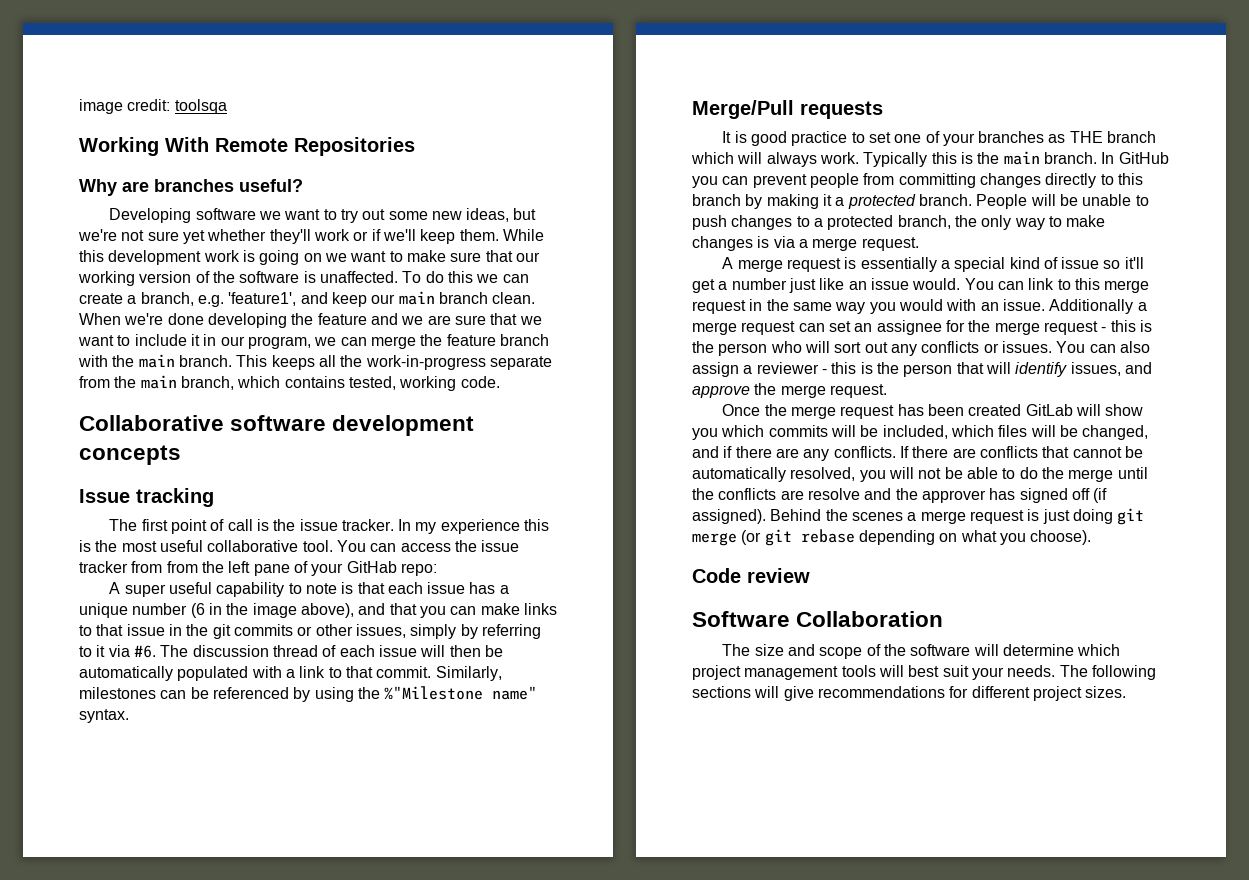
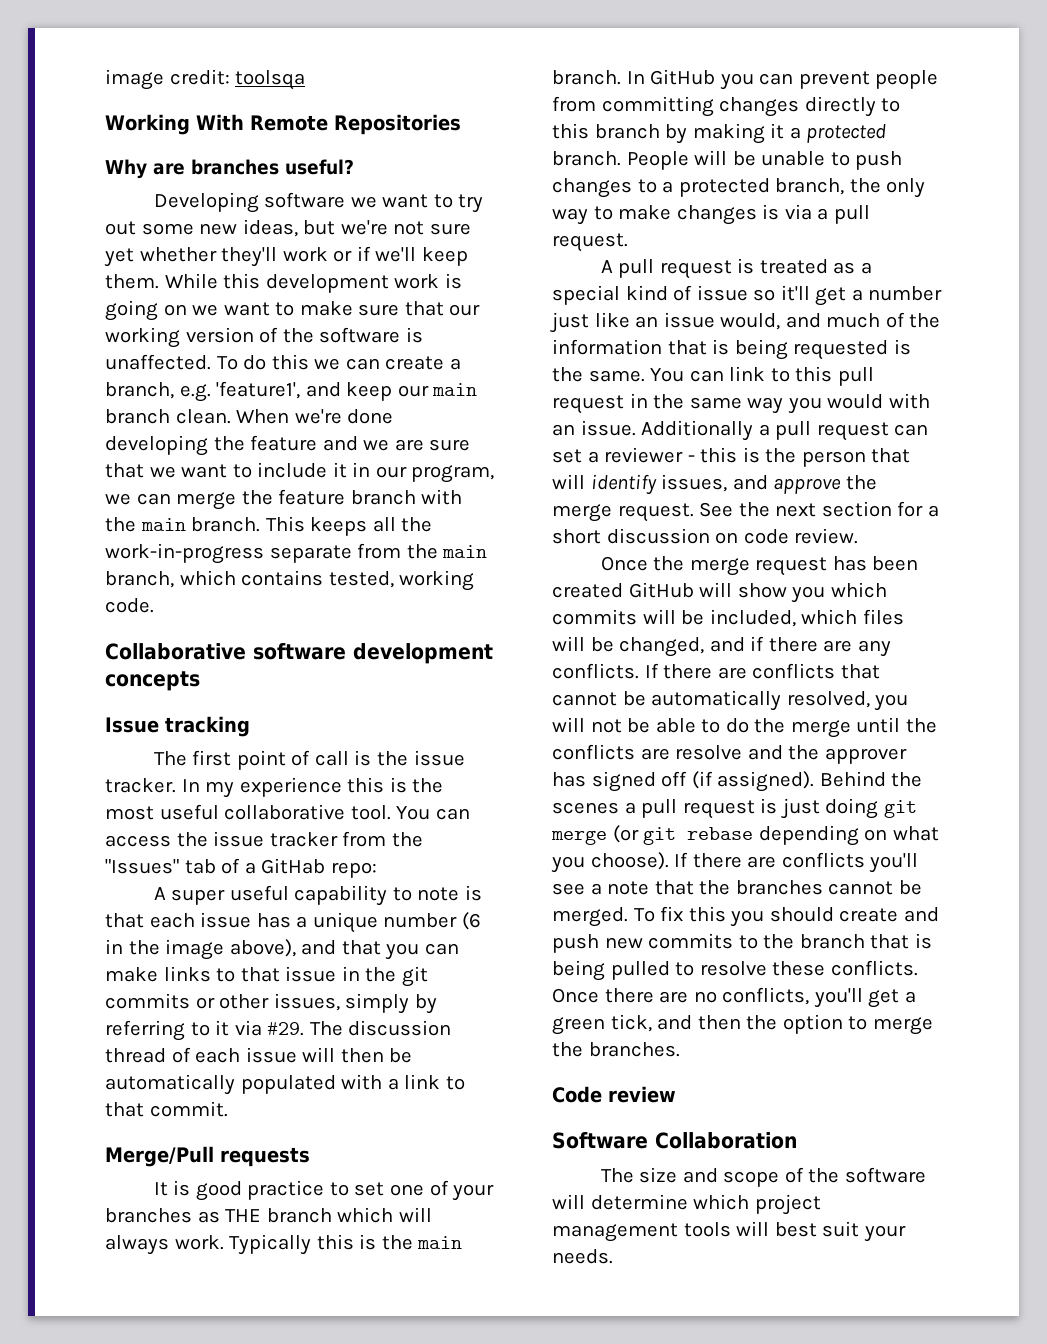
- You can access the issue tracker from from the left pane of your GitHab repo:
+ You can access the issue tracker from the "Issues" tab of a GitHab repo:
- A super useful capability to note is that each issue has a unique number (6 in the image above), and that you can make links to that issue in the git commits or other issues, simply by referring to it via #6.
+ A super useful capability to note is that each issue has a unique number (6 in the image above), and that you can make links to that issue in the git commits or other issues, simply by referring to it via #29.
- Similarly, milestones can be referenced by using the %"Milestone name" syntax.
- People will be unable to push changes to a protected branch, the only way to make changes is via a merge request.
+ People will be unable to push changes to a protected branch, the only way to make changes is via a pull request.
- A merge request is essentially a special kind of issue so it'll get a number just like an issue would.
+ A pull request is treated as a special kind of issue so it'll get a number just like an issue would, and much of the information that is being requested is the same.
- You can link to this merge request in the same way you would with an issue.
+ You can link to this pull request in the same way you would with an issue.
- Additionally a merge request can set an assignee for the merge request - this is the person who will sort out any conflicts or issues. You can also assign a reviewer - this is the person that will identify issues, and approve the merge request.
+ Additionally a pull request can set a reviewer - this is the person that will identify issues, and approve the merge request. See the next section for a short discussion on code review.
- Once the merge request has been created GitLab will show you which commits will be included, which files will be changed, and if there are any conflicts.
+ Once the merge request has been created GitHub will show you which commits will be included, which files will be changed, and if there are any conflicts.
- Behind the scenes a merge request is just doing git merge (or git rebase depending on what you choose).
+ Behind the scenes a pull request is just doing git merge (or git rebase depending on what you choose). If there are conflicts you'll see a note that the branches cannot be merged. To fix this you should create and push new commits to the branch that is being pulled to resolve these conflicts. Once there are no conflicts, you'll get a green tick, and then the option to merge the branches.
- The following sections will give recommendations for different project sizes.

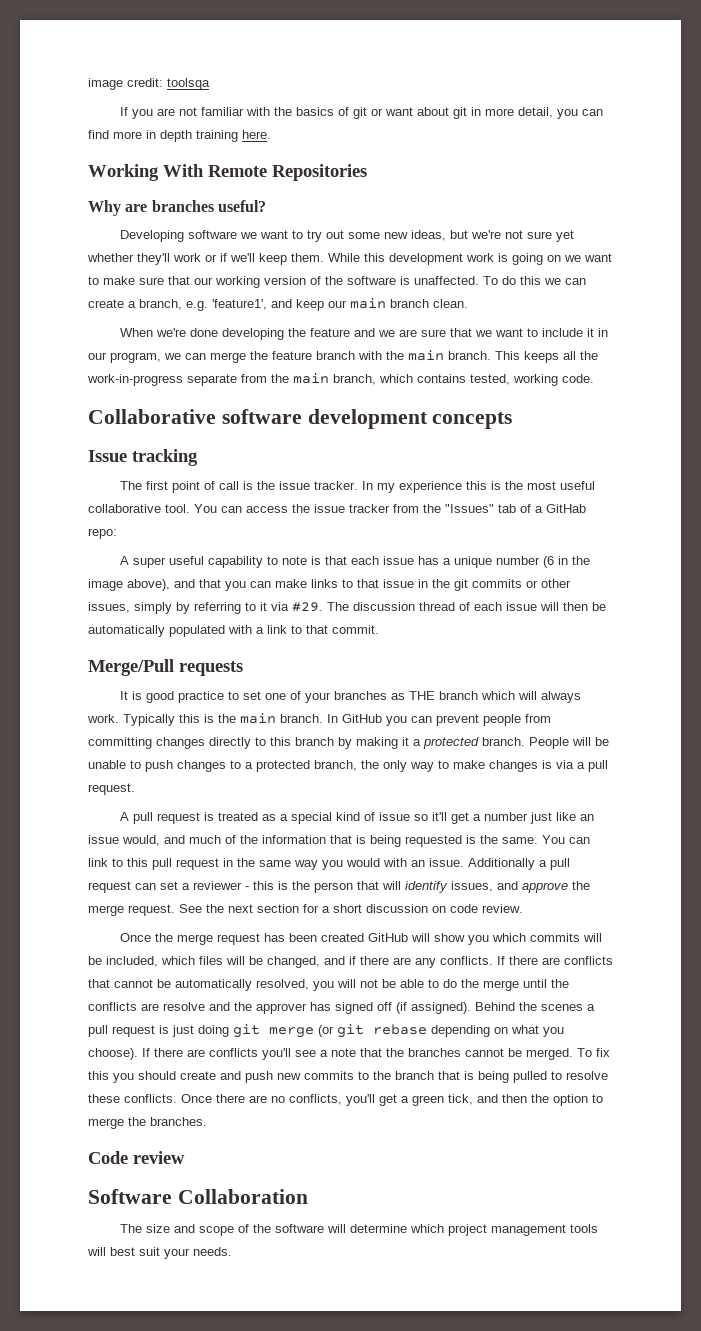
+ If you are not familiar with the basics of git or want about git in more detail, you can find more in depth training here.
- To do this we can create a branch, e.g. 'feature1', and keep our main branch clean. When we're done developing the feature and we are sure that we want to include it in our program, we can merge the feature branch with the main branch.
+ To do this we can create a branch, e.g. 'feature1', and keep our main branch clean.
+ When we're done developing the feature and we are sure that we want to include it in our program, we can merge the feature branch with the main branch.

